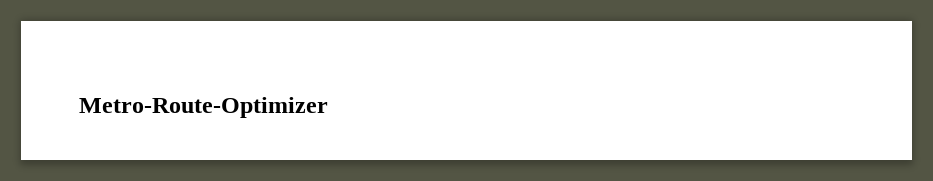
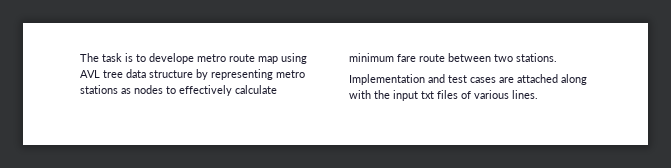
- Metro-Route-Optimizer
+ The task is to develope metro route map using AVL tree data structure by representing metro stations as nodes to effectively calculate minimum fare route between two stations.
+ Implementation and test cases are attached along with the input txt files of various lines.

